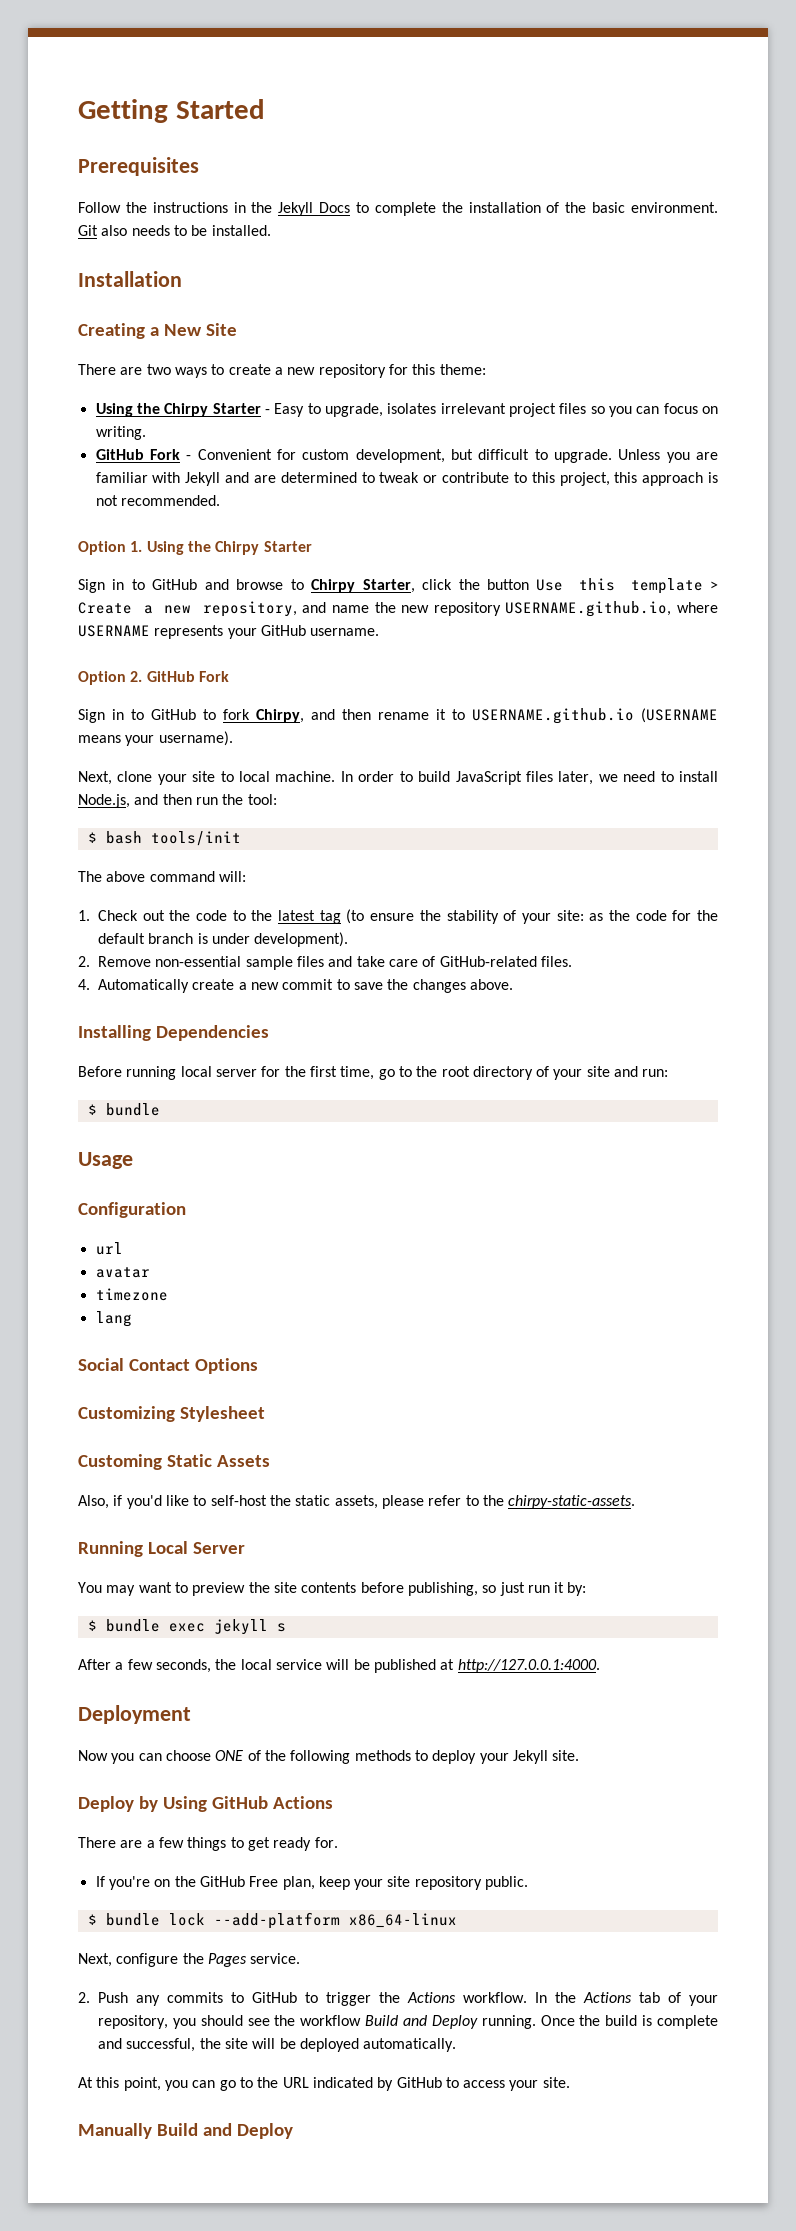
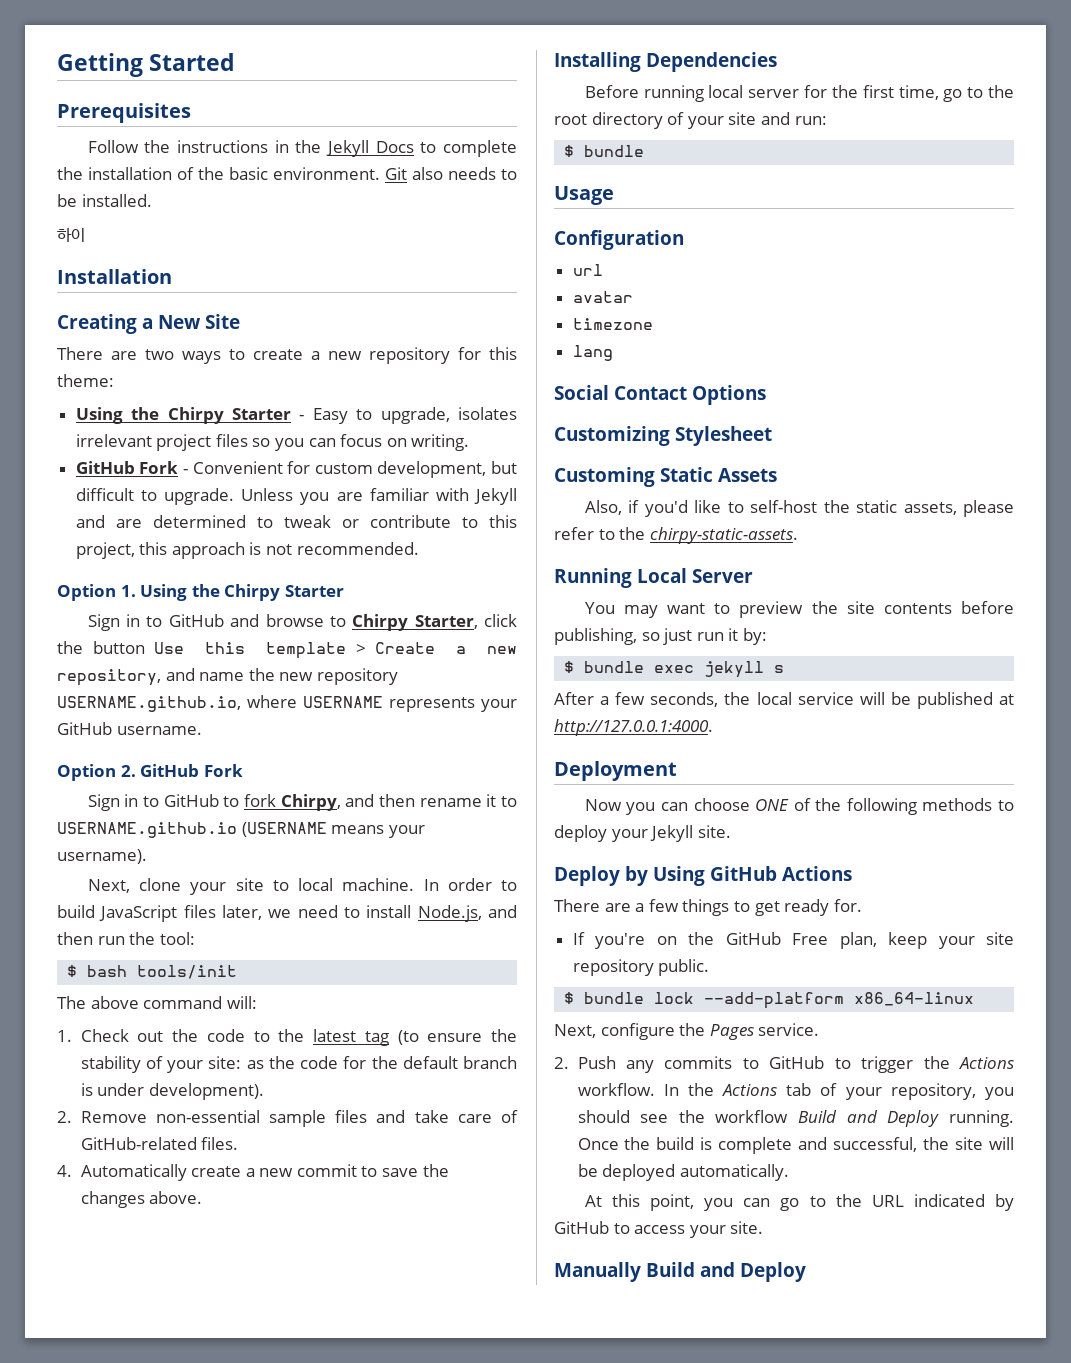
+ 하이

